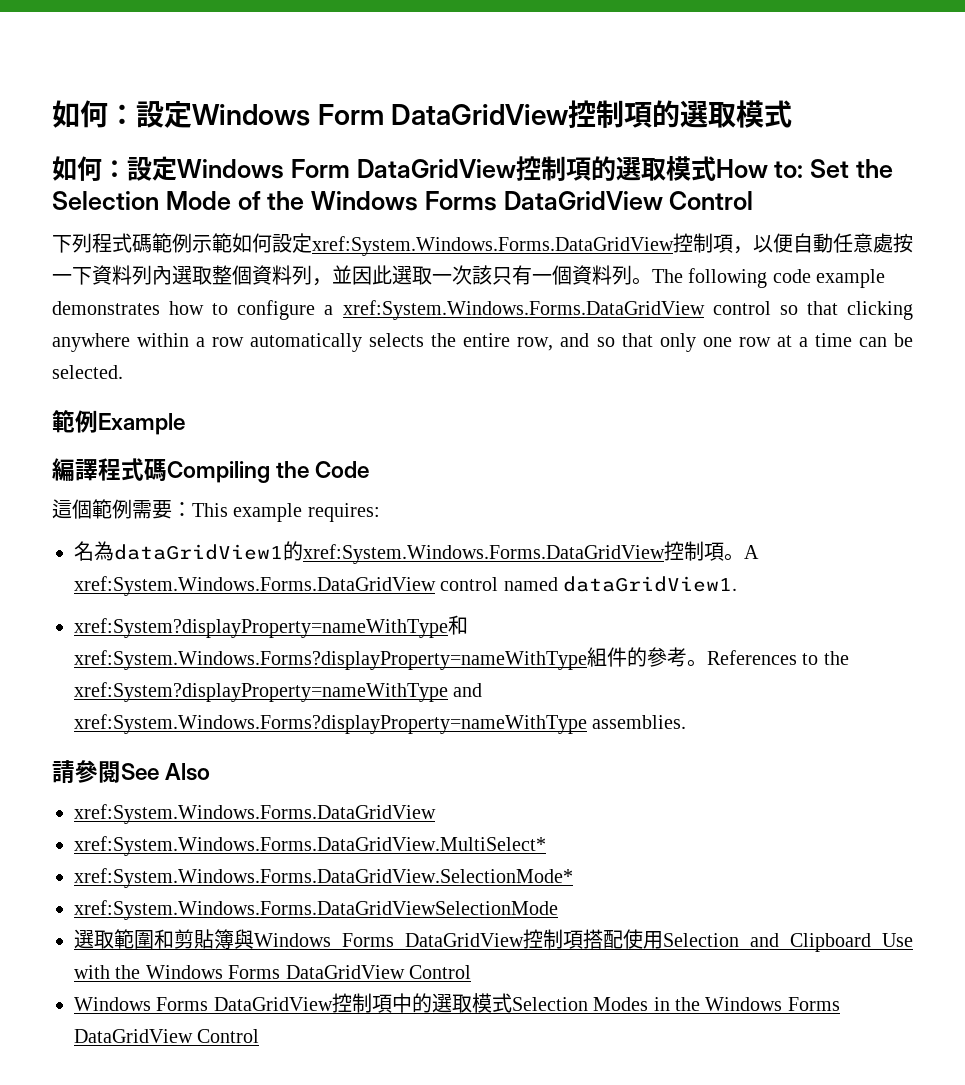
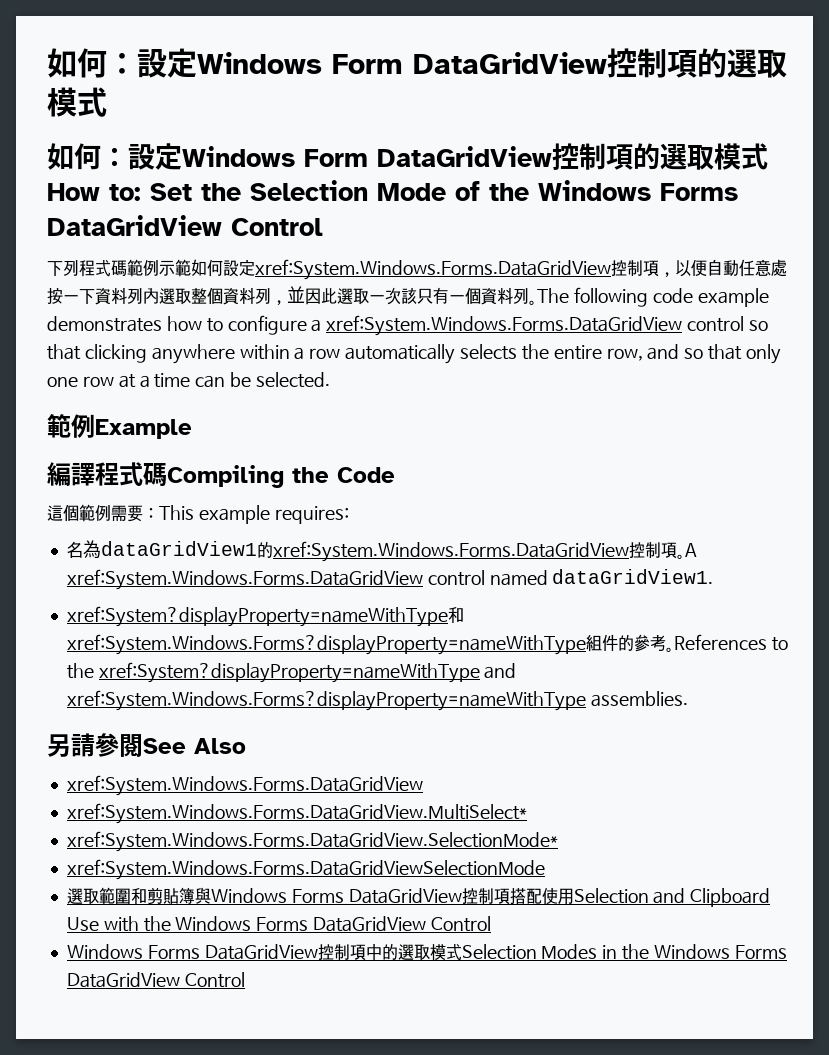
- 請參閱See Also
+ 另請參閱See Also

